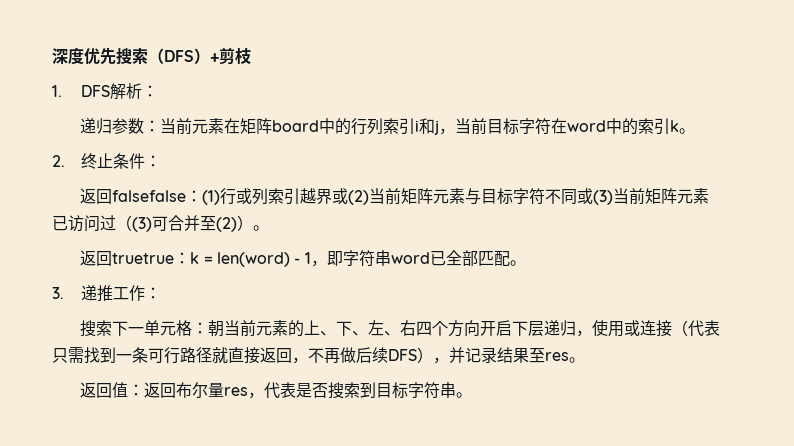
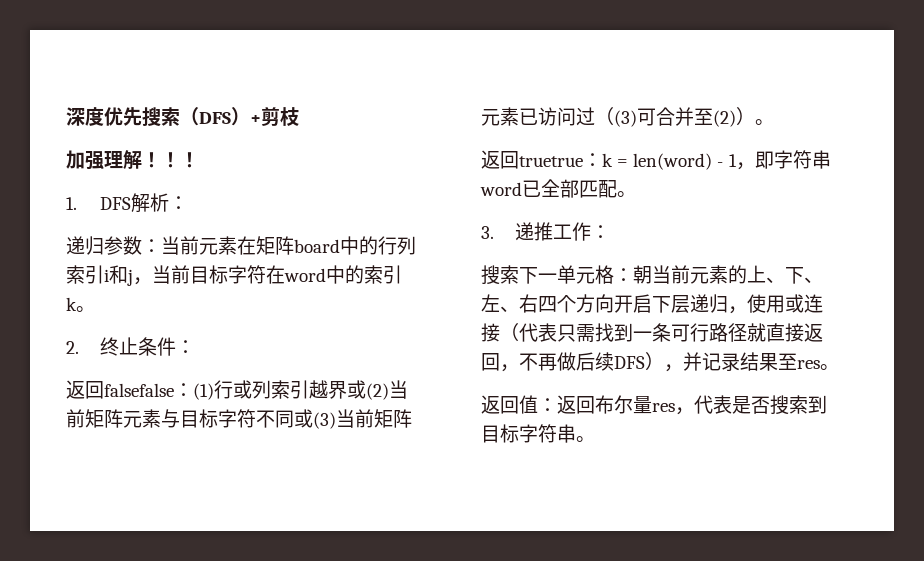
+ 加强理解！！！

